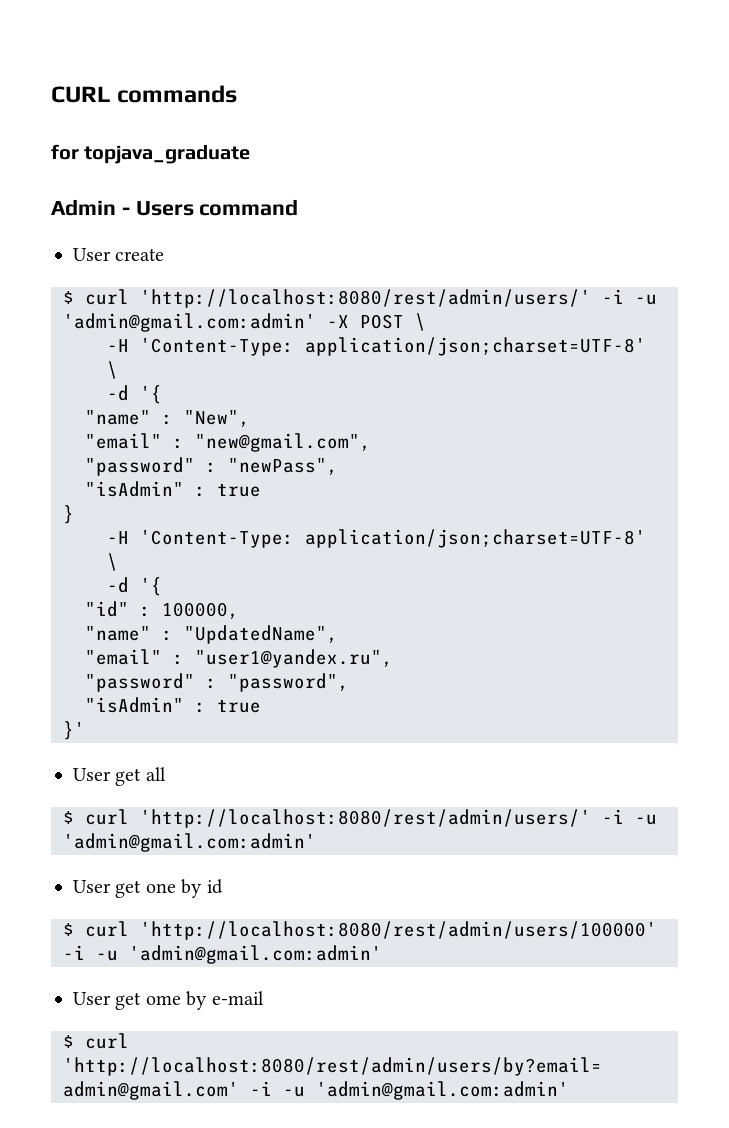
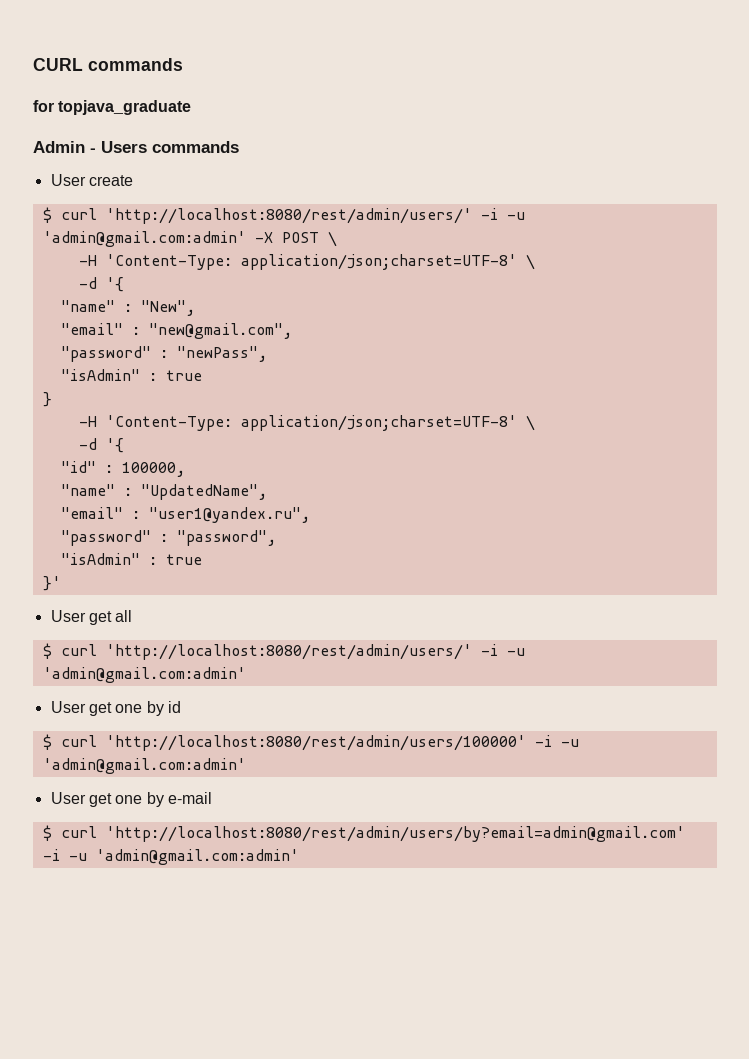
- Admin - Users command
+ Admin - Users commands
- User get ome by e-mail
+ User get one by e-mail

